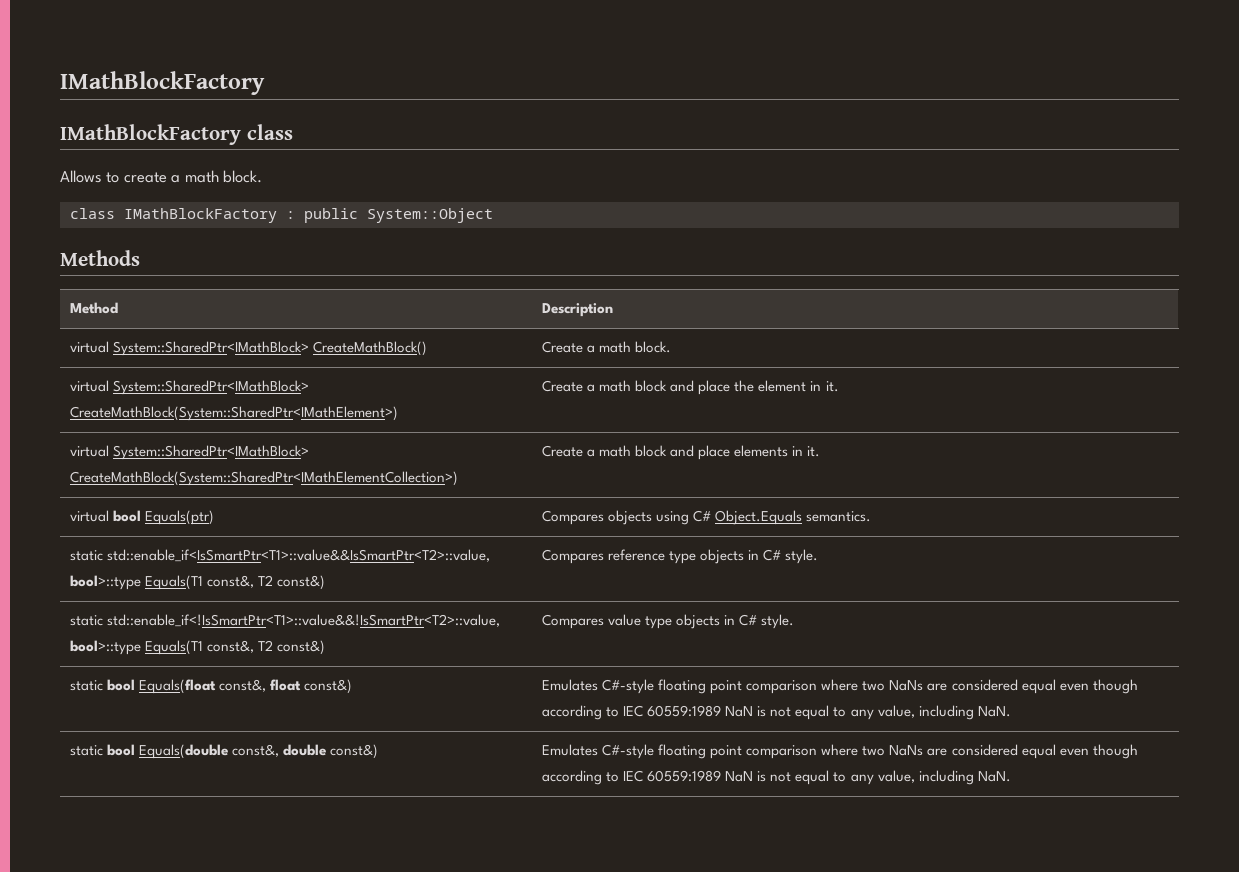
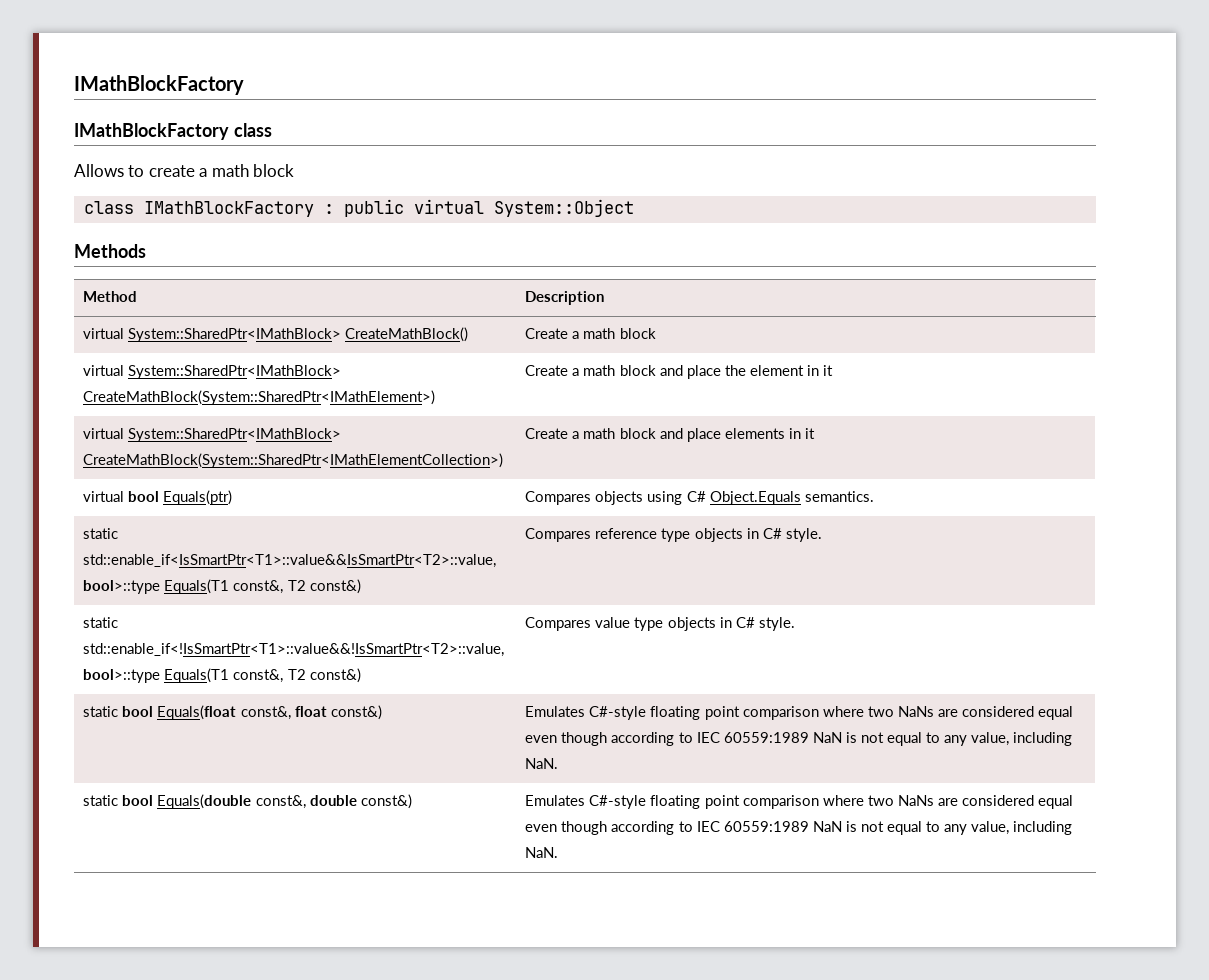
- Allows to create a math block.
+ Allows to create a math block
- class IMathBlockFactory : public System::Object
+ class IMathBlockFactory : public virtual System::Object
- virtual System::SharedPtr<IMathBlock> CreateMathBlock() | Create a math block.
+ virtual System::SharedPtr<IMathBlock> CreateMathBlock() | Create a math block
- virtual System::SharedPtr<IMathBlock> CreateMathBlock(System::SharedPtr<IMathElement>) | Create a math block and place the element in it.
+ virtual System::SharedPtr<IMathBlock> CreateMathBlock(System::SharedPtr<IMathElement>) | Create a math block and place the element in it
- virtual System::SharedPtr<IMathBlock> CreateMathBlock(System::SharedPtr<IMathElementCollection>) | Create a math block and place elements in it.
+ virtual System::SharedPtr<IMathBlock> CreateMathBlock(System::SharedPtr<IMathElementCollection>) | Create a math block and place elements in it

